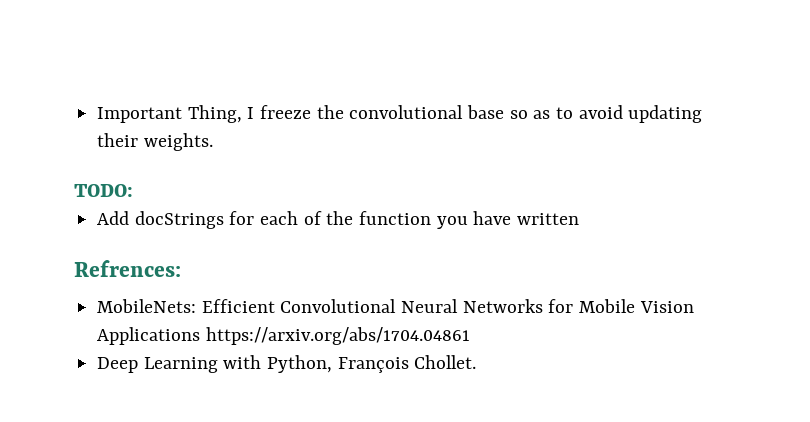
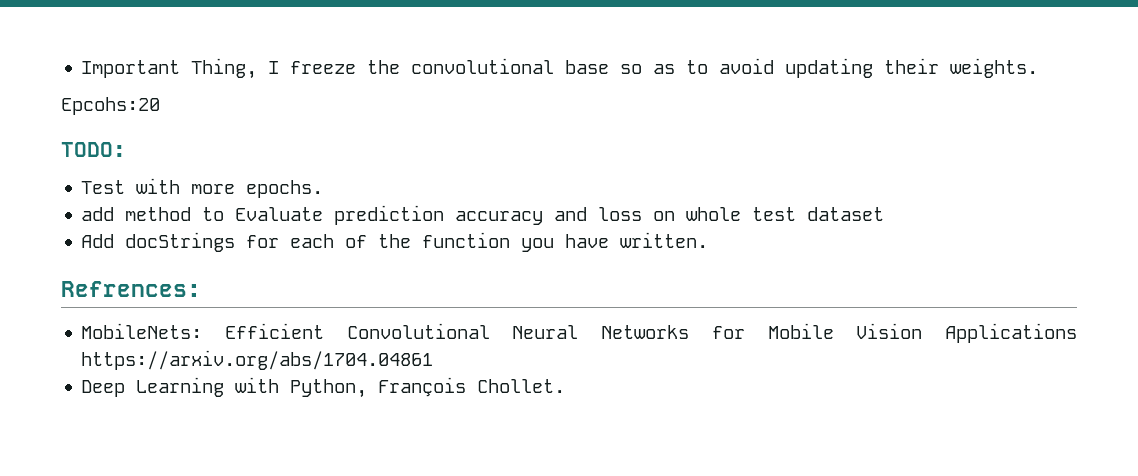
+ Epcohs:20
+ Test with more epochs.
+ add method to Evaluate prediction accuracy and loss on whole test dataset
- Add docStrings for each of the function you have written
+ Add docStrings for each of the function you have written.

